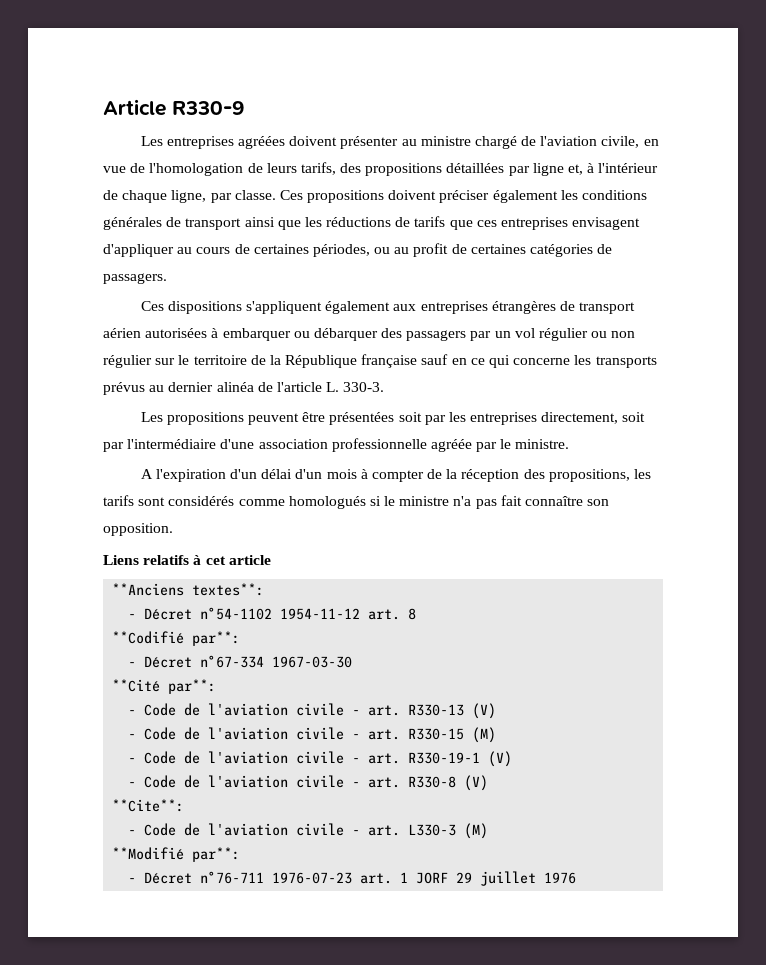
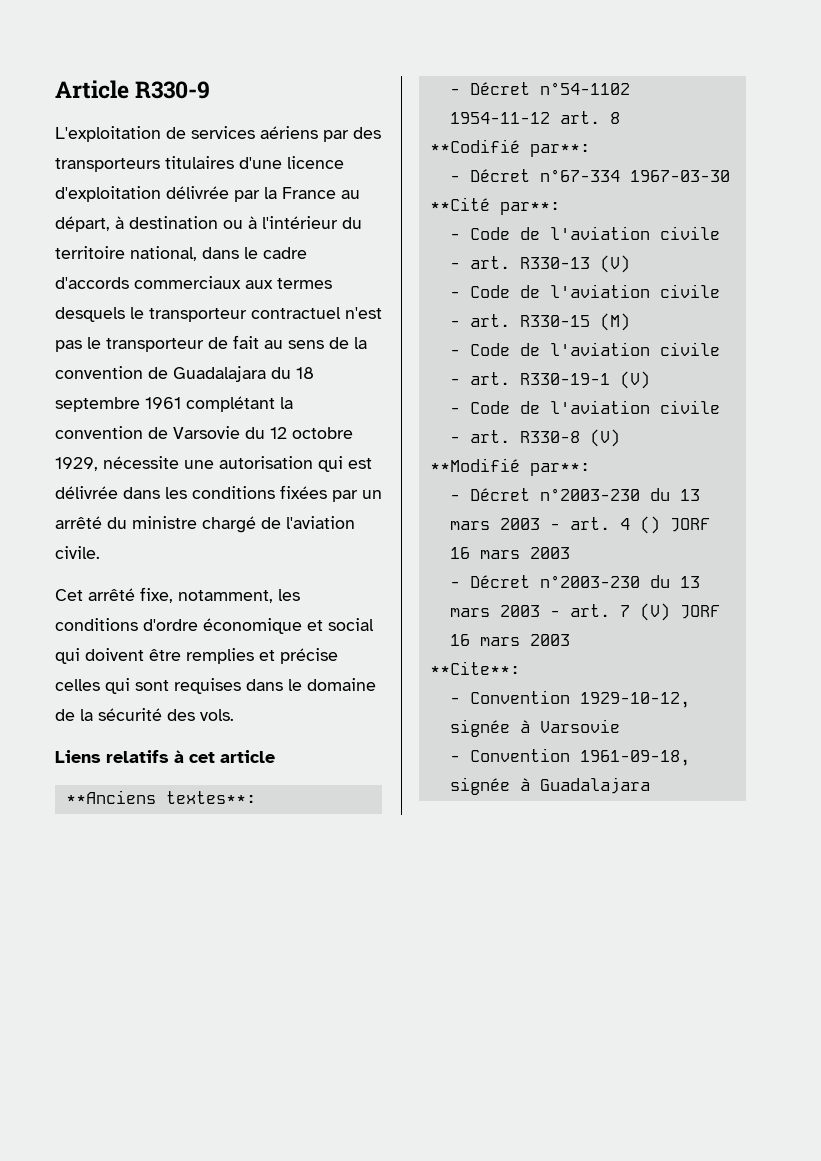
- Les entreprises agréées doivent présenter au ministre chargé de l'aviation civile, en vue de l'homologation de leurs tarifs, des propositions détaillées par ligne et, à l'intérieur de chaque ligne, par classe. Ces propositions doivent préciser également les conditions générales de transport ainsi que les réductions de tarifs que ces entreprises envisagent d'appliquer au cours de certaines périodes, ou au profit de certaines catégories de passagers.
- Ces dispositions s'appliquent également aux entreprises étrangères de transport aérien autorisées à embarquer ou débarquer des passagers par un vol régulier ou non régulier sur le territoire de la République française sauf en ce qui concerne les transports prévus au dernier alinéa de l'article L. 330-3.
- Les propositions peuvent être présentées soit par les entreprises directement, soit par l'intermédiaire d'une association professionnelle agréée par le ministre.
- A l'expiration d'un délai d'un mois à compter de la réception des propositions, les tarifs sont considérés comme homologués si le ministre n'a pas fait connaître son opposition.
+ L'exploitation de services aériens par des transporteurs titulaires d'une licence d'exploitation délivrée par la France au départ, à destination ou à l'intérieur du territoire national, dans le cadre d'accords commerciaux aux termes desquels le transporteur contractuel n'est pas le transporteur de fait au sens de la convention de Guadalajara du 18 septembre 1961 complétant la convention de Varsovie du 12 octobre 1929, nécessite une autorisation qui est délivrée dans les conditions fixées par un arrêté du ministre chargé de l'aviation civile.
+ Cet arrêté fixe, notamment, les conditions d'ordre économique et social qui doivent être remplies et précise celles qui sont requises dans le domaine de la sécurité des vols.
+ **Modifié par**:
+ - Décret n°2003-230 du 13 mars 2003 - art. 4 () JORF 16 mars 2003
+ - Décret n°2003-230 du 13 mars 2003 - art. 7 (V) JORF 16 mars 2003
  **Cite**:
- - Code de l'aviation civile - art. L330-3 (M)
- **Modifié par**:
- - Décret n°76-711 1976-07-23 art. 1 JORF 29 juillet 1976
+ - Convention 1929-10-12, signée à Varsovie
+ - Convention 1961-09-18, signée à Guadalajara

